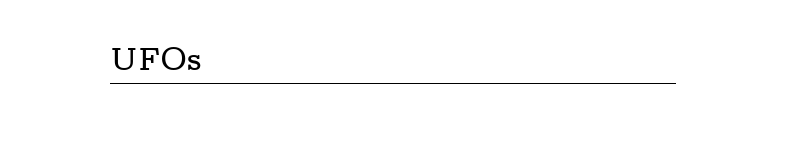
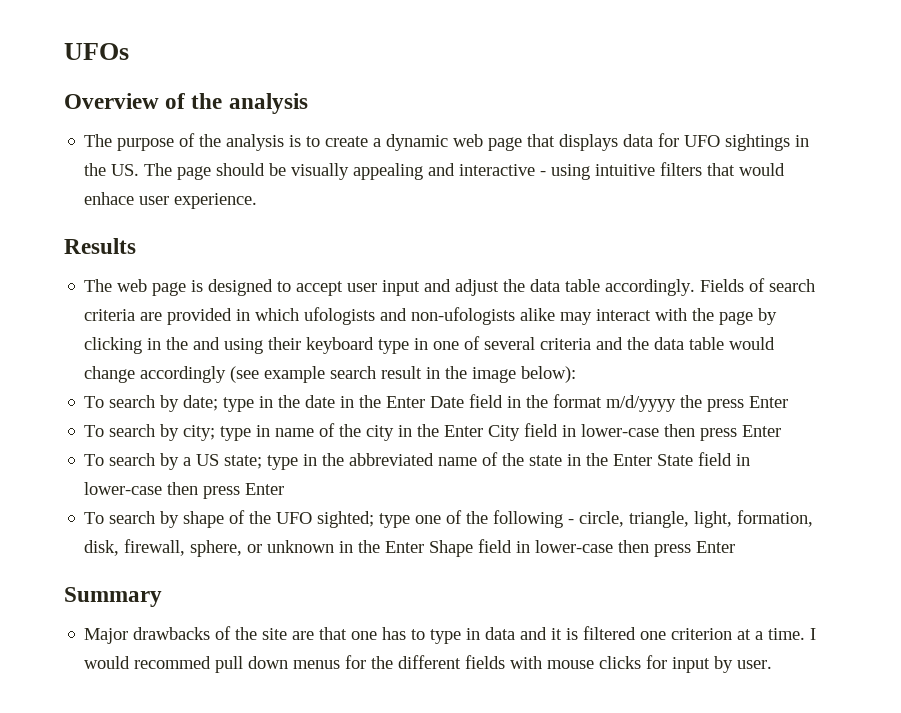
+ Overview of the analysis
+ The purpose of the analysis is to create a dynamic web page that displays data for UFO sightings in the US. The page should be visually appealing and interactive - using intuitive filters that would enhace user experience.
+ Results
+ The web page is designed to accept user input and adjust the data table accordingly. Fields of search criteria are provided in which ufologists and non-ufologists alike may interact with the page by clicking in the and using their keyboard type in one of several criteria and the data table would change accordingly (see example search result in the image below):
+ To search by date; type in the date in the Enter Date field in the format m/d/yyyy the press Enter
+ To search by city; type in name of the city in the Enter City field in lower-case then press Enter
+ To search by a US state; type in the abbreviated name of the state in the Enter State field in lower-case then press Enter
+ To search by shape of the UFO sighted; type one of the following - circle, triangle, light, formation, disk, firewall, sphere, or unknown in the Enter Shape field in lower-case then press Enter
+ Summary
+ Major drawbacks of the site are that one has to type in data and it is filtered one criterion at a time. I would recommed pull down menus for the different fields with mouse clicks for input by user.

